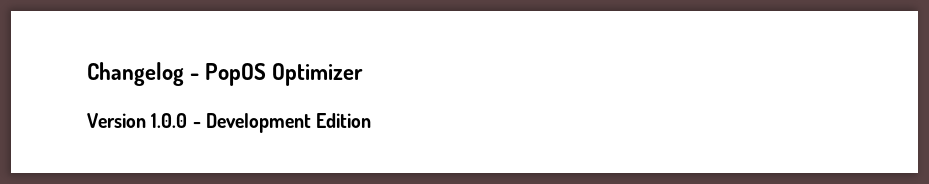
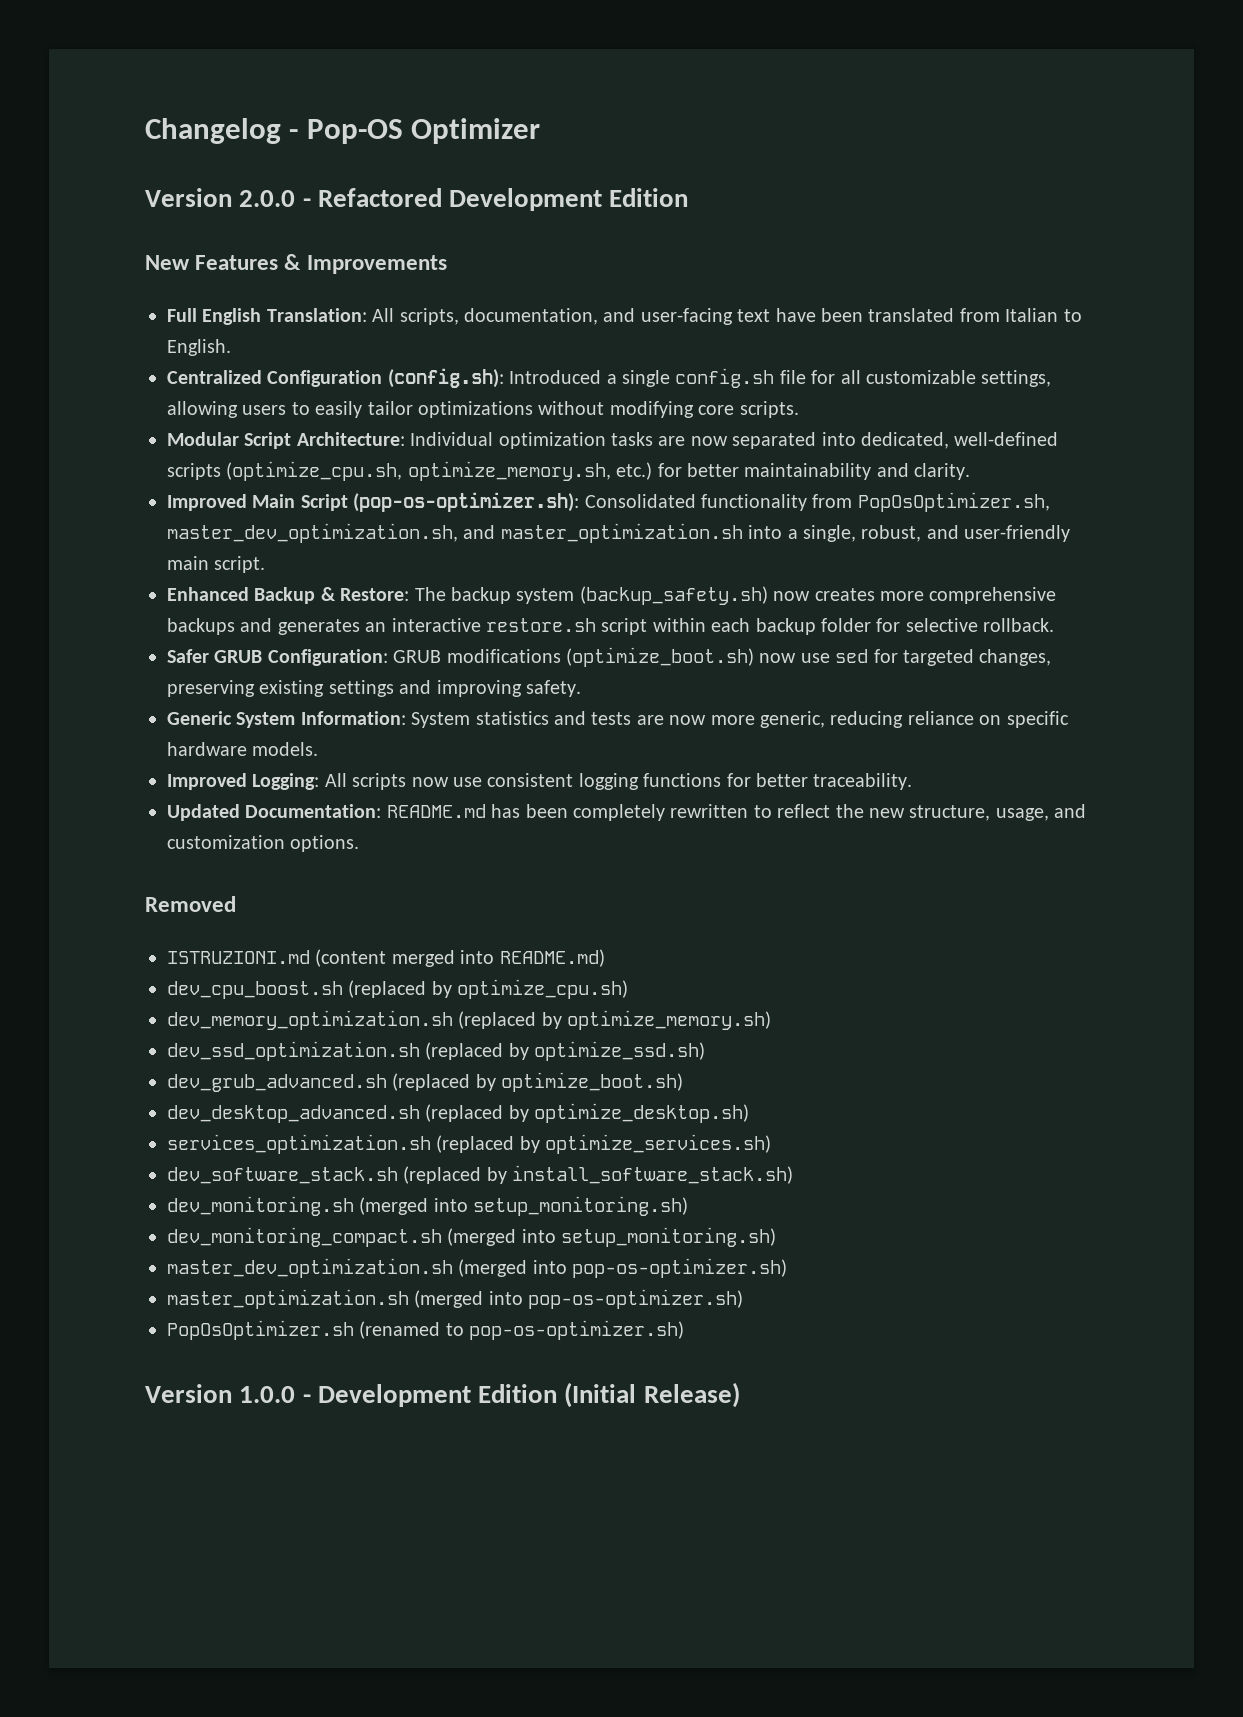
- Changelog - PopOS Optimizer
+ Changelog - Pop-OS Optimizer
+ Version 2.0.0 - Refactored Development Edition
+ New Features & Improvements
+ Full English Translation: All scripts, documentation, and user-facing text have been translated from Italian to English.
+ Centralized Configuration (config.sh): Introduced a single config.sh file for all customizable settings, allowing users to easily tailor optimizations without modifying core scripts.
+ Modular Script Architecture: Individual optimization tasks are now separated into dedicated, well-defined scripts (optimize_cpu.sh, optimize_memory.sh, etc.) for better maintainability and clarity.
+ Improved Main Script (pop-os-optimizer.sh): Consolidated functionality from PopOsOptimizer.sh, master_dev_optimization.sh, and master_optimization.sh into a single, robust, and user-friendly main script.
+ Enhanced Backup & Restore: The backup system (backup_safety.sh) now creates more comprehensive backups and generates an interactive restore.sh script within each backup folder for selective rollback.
+ Safer GRUB Configuration: GRUB modifications (optimize_boot.sh) now use sed for targeted changes, preserving existing settings and improving safety.
+ Generic System Information: System statistics and tests are now more generic, reducing reliance on specific hardware models.
+ Improved Logging: All scripts now use consistent logging functions for better traceability.
+ Updated Documentation: README.md has been completely rewritten to reflect the new structure, usage, and customization options.
+ Removed
+ ISTRUZIONI.md (content merged into README.md)
+ dev_cpu_boost.sh (replaced by optimize_cpu.sh)
+ dev_memory_optimization.sh (replaced by optimize_memory.sh)
+ dev_ssd_optimization.sh (replaced by optimize_ssd.sh)
+ dev_grub_advanced.sh (replaced by optimize_boot.sh)
+ dev_desktop_advanced.sh (replaced by optimize_desktop.sh)
+ services_optimization.sh (replaced by optimize_services.sh)
+ dev_software_stack.sh (replaced by install_software_stack.sh)
+ dev_monitoring.sh (merged into setup_monitoring.sh)
+ dev_monitoring_compact.sh (merged into setup_monitoring.sh)
+ master_dev_optimization.sh (merged into pop-os-optimizer.sh)
+ master_optimization.sh (merged into pop-os-optimizer.sh)
+ PopOsOptimizer.sh (renamed to pop-os-optimizer.sh)
- Version 1.0.0 - Development Edition
+ Version 1.0.0 - Development Edition (Initial Release)

